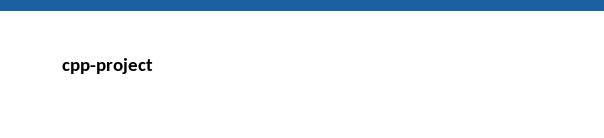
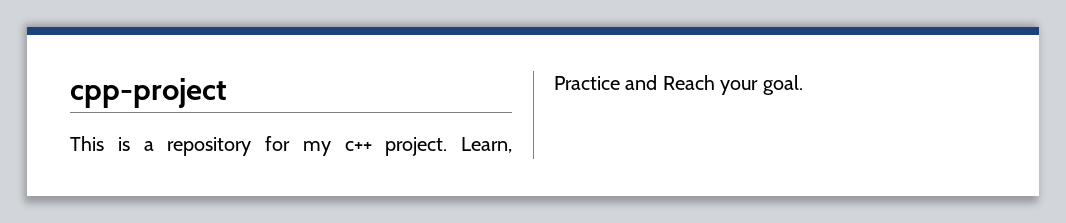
+ This is a repository for my c++ project. Learn, Practice and Reach your goal.

